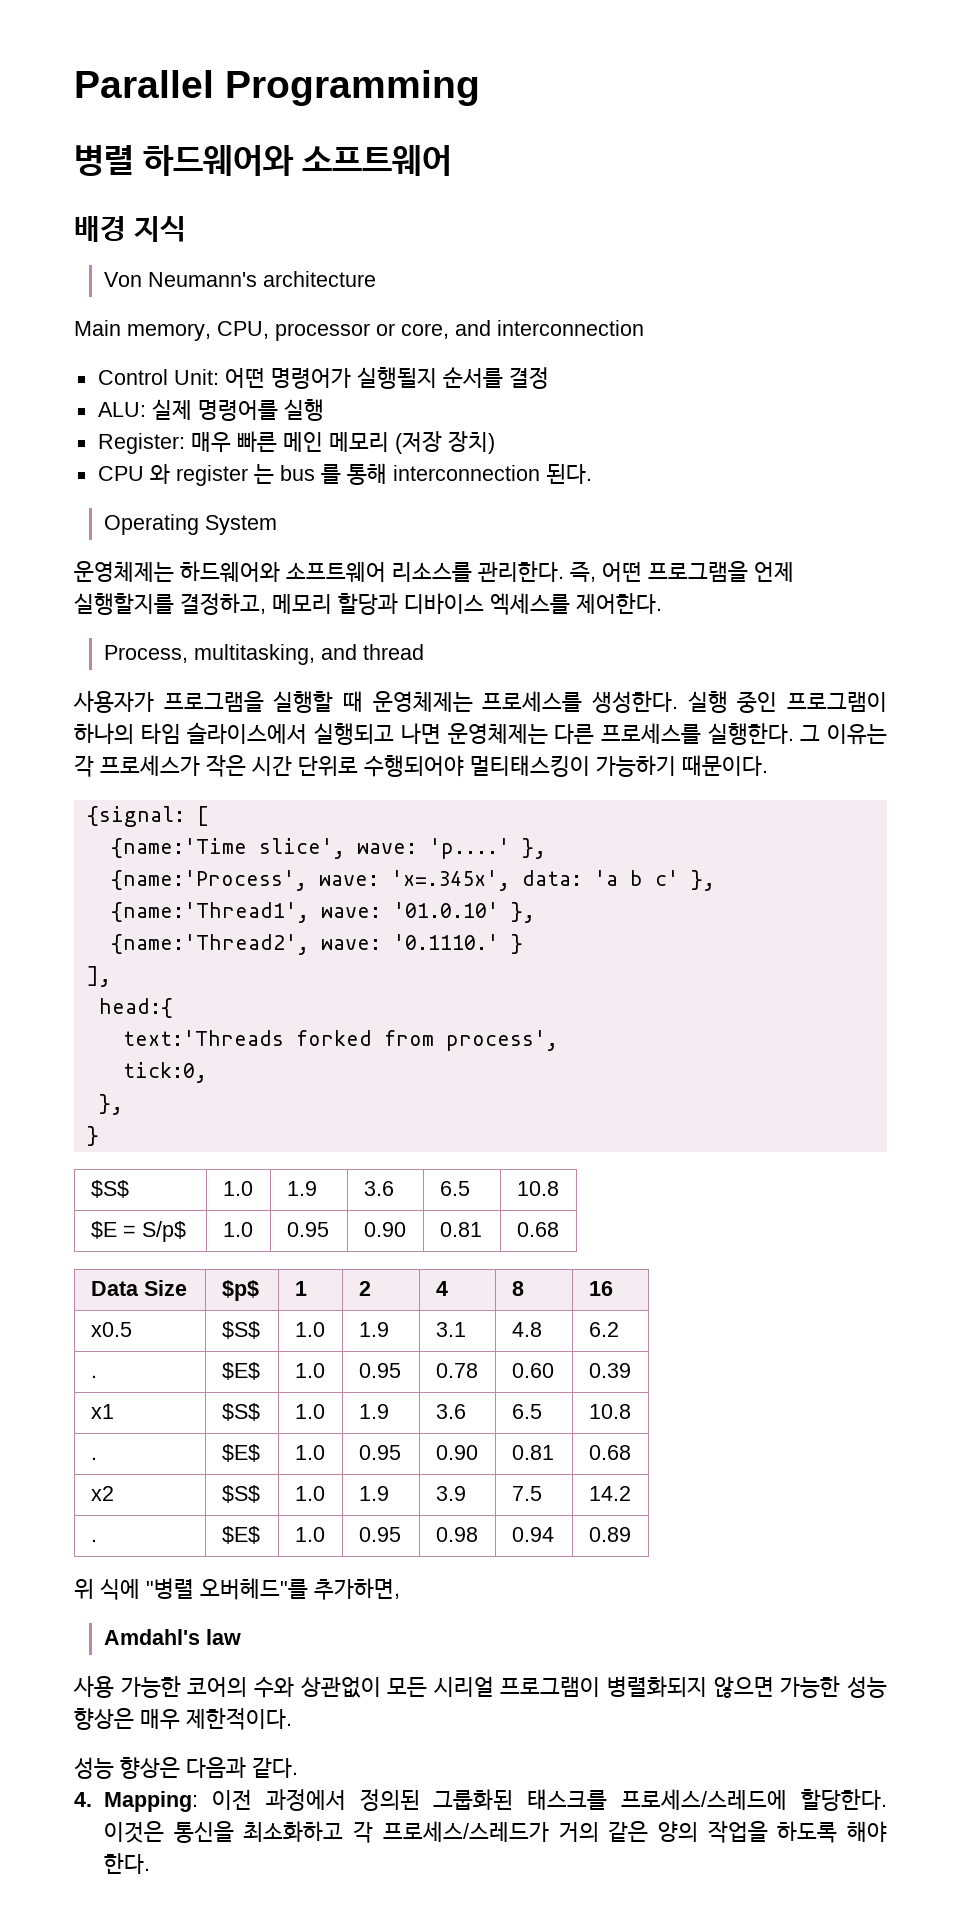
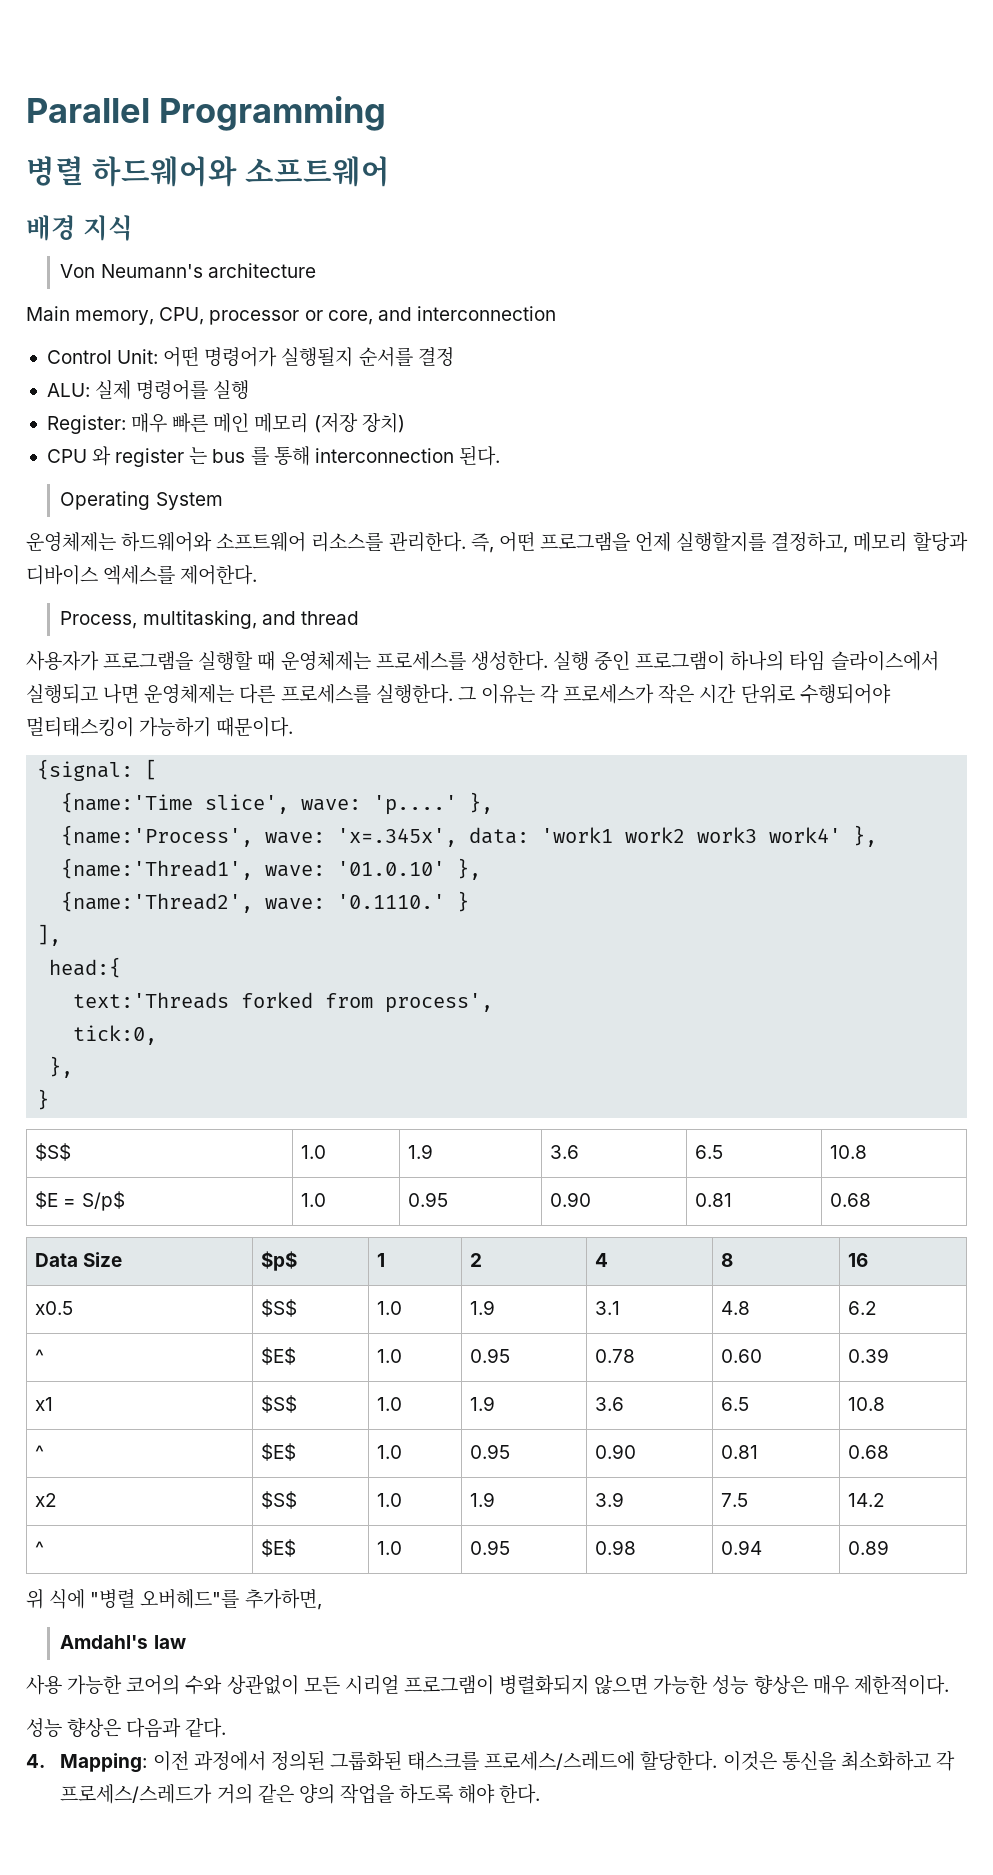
- {name:'Process', wave: 'x=.345x', data: 'a b c' },
+ {name:'Process', wave: 'x=.345x', data: 'work1 work2 work3 work4' },
- . | $E$ | 1.0 | 0.95 | 0.78 | 0.60 | 0.39
+ ^ | $E$ | 1.0 | 0.95 | 0.78 | 0.60 | 0.39
- . | $E$ | 1.0 | 0.95 | 0.90 | 0.81 | 0.68
+ ^ | $E$ | 1.0 | 0.95 | 0.90 | 0.81 | 0.68
- . | $E$ | 1.0 | 0.95 | 0.98 | 0.94 | 0.89
+ ^ | $E$ | 1.0 | 0.95 | 0.98 | 0.94 | 0.89

